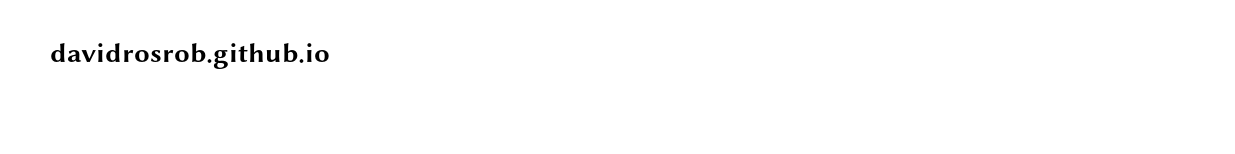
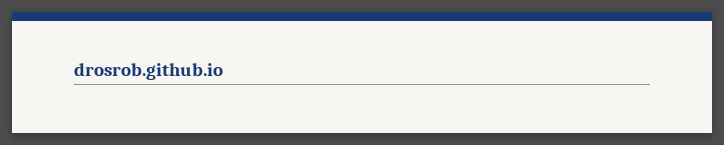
- davidrosrob.github.io
+ drosrob.github.io

